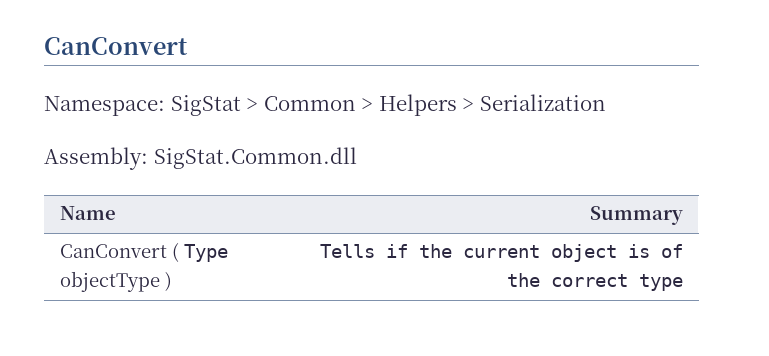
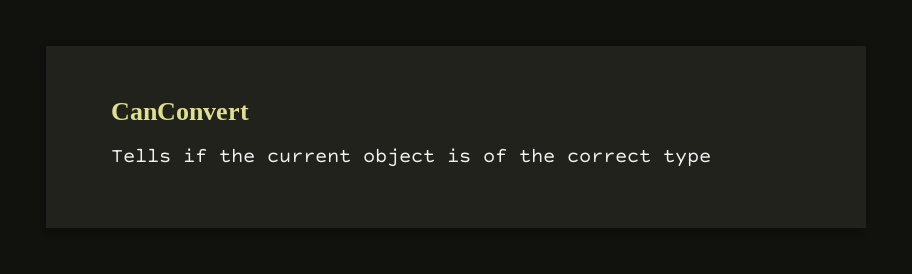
- Namespace: SigStat > Common > Helpers > Serialization
- Assembly: SigStat.Common.dll
- Name | Summary
- CanConvert ( Type objectType ) | Tells if the current object is of the correct type
+ Tells if the current object is of the correct type

